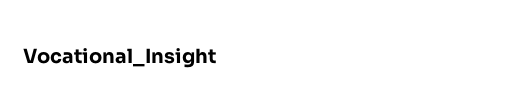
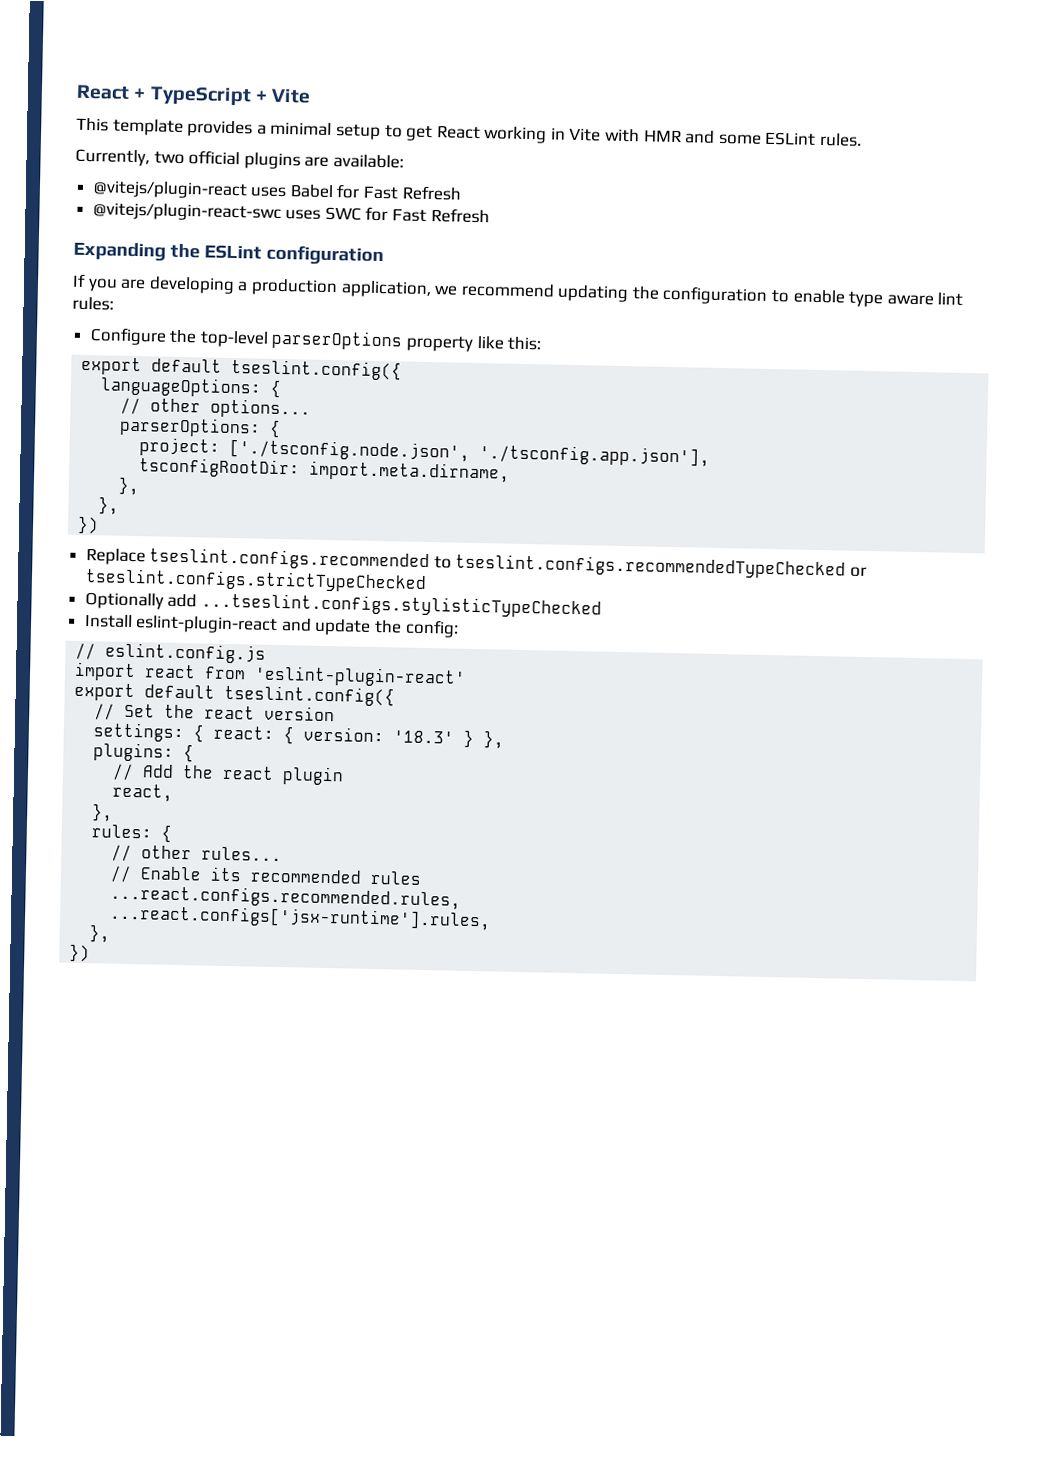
- Vocational_Insight
+ React + TypeScript + Vite
+ This template provides a minimal setup to get React working in Vite with HMR and some ESLint rules.
+ Currently, two official plugins are available:
+ @vitejs/plugin-react uses Babel for Fast Refresh
+ @vitejs/plugin-react-swc uses SWC for Fast Refresh
+ Expanding the ESLint configuration
+ If you are developing a production application, we recommend updating the configuration to enable type aware lint rules:
+ Configure the top-level parserOptions property like this:
+ export default tseslint.config({
+ languageOptions: {
+ // other options...
+ parserOptions: {
+ project: ['./tsconfig.node.json', './tsconfig.app.json'],
+ tsconfigRootDir: import.meta.dirname,
+ },
+ },
+ })
+ Replace tseslint.configs.recommended to tseslint.configs.recommendedTypeChecked or tseslint.configs.strictTypeChecked
+ Optionally add ...tseslint.configs.stylisticTypeChecked
+ Install eslint-plugin-react and update the config:
+ // eslint.config.js
+ import react from 'eslint-plugin-react'
+ export default tseslint.config({
+ // Set the react version
+ settings: { react: { version: '18.3' } },
+ plugins: {
+ // Add the react plugin
+ react,
+ },
+ rules: {
+ // other rules...
+ // Enable its recommended rules
+ ...react.configs.recommended.rules,
+ ...react.configs['jsx-runtime'].rules,
+ },
+ })

